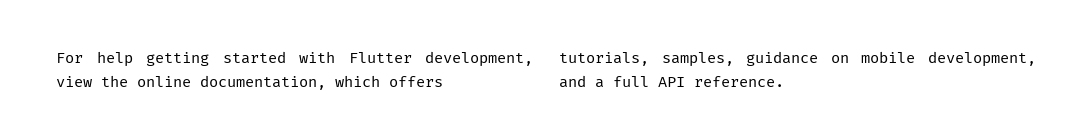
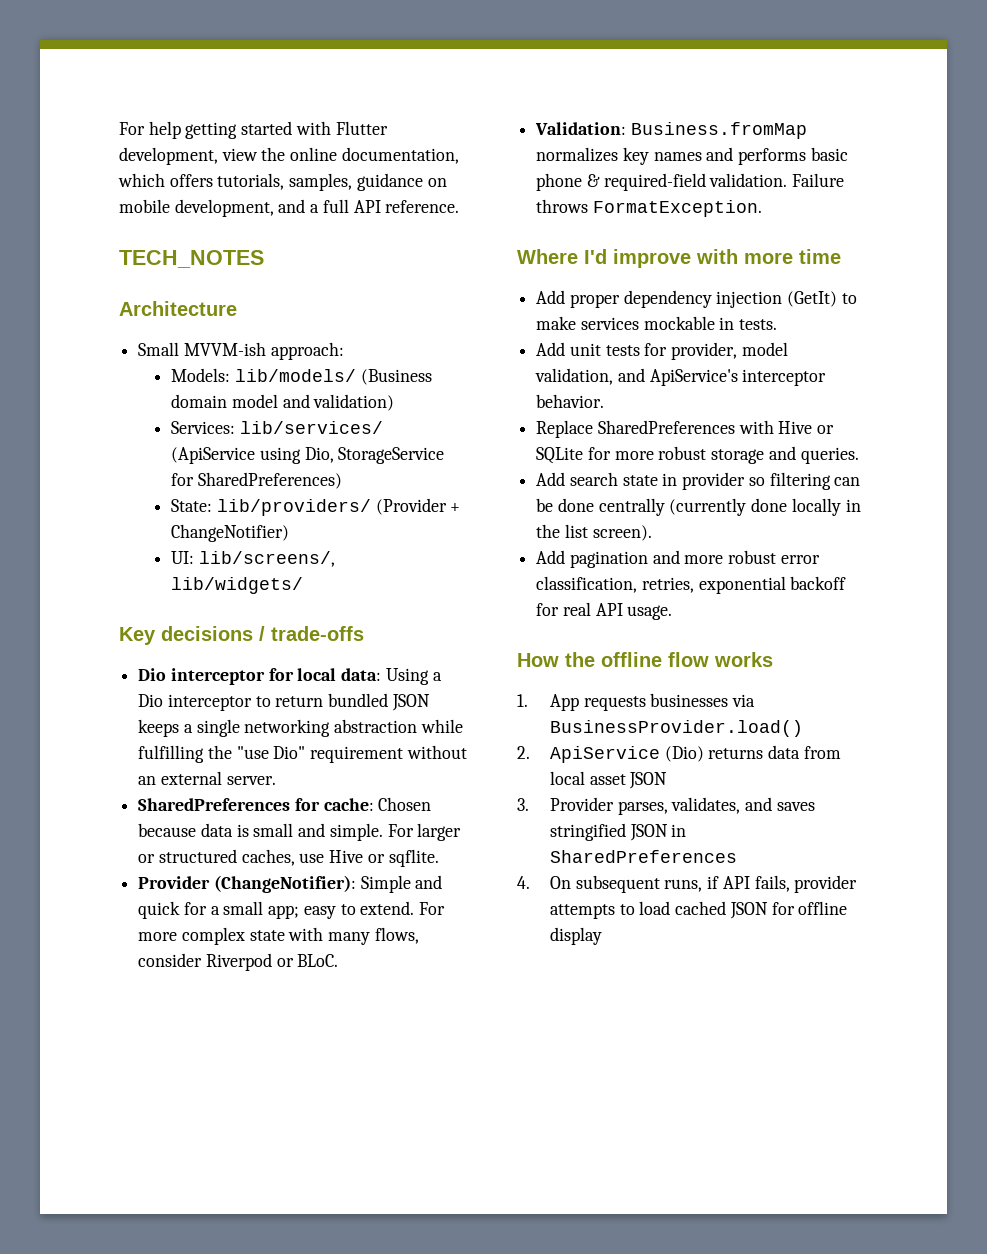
+ TECH_NOTES
+ Architecture
+ Small MVVM-ish approach:
+ Models: lib/models/ (Business domain model and validation)
+ Services: lib/services/ (ApiService using Dio, StorageService for SharedPreferences)
+ State: lib/providers/ (Provider + ChangeNotifier)
+ UI: lib/screens/, lib/widgets/
+ Key decisions / trade-offs
+ Dio interceptor for local data: Using a Dio interceptor to return bundled JSON keeps a single networking abstraction while fulfilling the "use Dio" requirement without an external server.
+ SharedPreferences for cache: Chosen because data is small and simple. For larger or structured caches, use Hive or sqflite.
+ Provider (ChangeNotifier): Simple and quick for a small app; easy to extend. For more complex state with many flows, consider Riverpod or BLoC.
+ Validation: Business.fromMap normalizes key names and performs basic phone & required-field validation. Failure throws FormatException.
+ Where I'd improve with more time
+ Add proper dependency injection (GetIt) to make services mockable in tests.
+ Add unit tests for provider, model validation, and ApiService's interceptor behavior.
+ Replace SharedPreferences with Hive or SQLite for more robust storage and queries.
+ Add search state in provider so filtering can be done centrally (currently done locally in the list screen).
+ Add pagination and more robust error classification, retries, exponential backoff for real API usage.
+ How the offline flow works
+ 1. App requests businesses via BusinessProvider.load()
+ 2. ApiService (Dio) returns data from local asset JSON
+ 3. Provider parses, validates, and saves stringified JSON in SharedPreferences
+ 4. On subsequent runs, if API fails, provider attempts to load cached JSON for offline display

